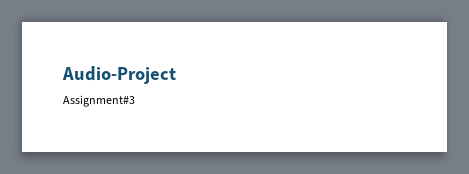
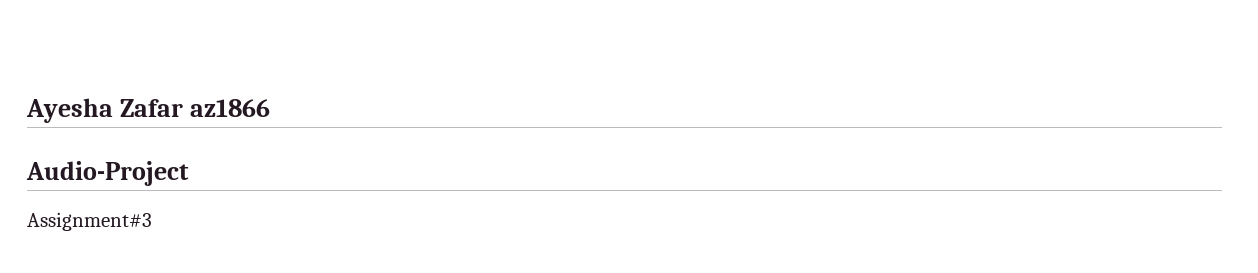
+ Ayesha Zafar az1866

